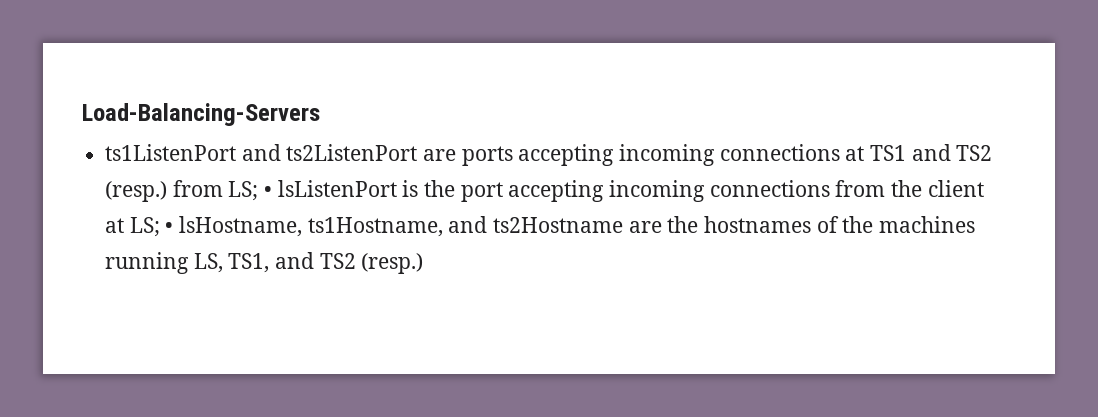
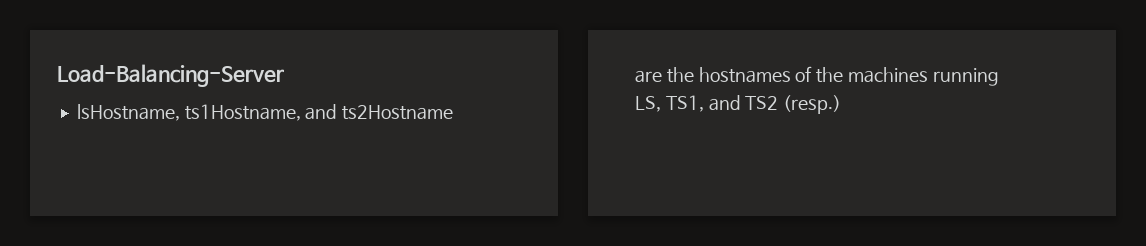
- Load-Balancing-Servers
- ts1ListenPort and ts2ListenPort are ports accepting incoming connections at TS1 and TS2 (resp.) from LS; • lsListenPort is the port accepting incoming connections from the client at LS; • lsHostname, ts1Hostname, and ts2Hostname are the hostnames of the machines running LS, TS1, and TS2 (resp.)
+ Load-Balancing-Server
+ lsHostname, ts1Hostname, and ts2Hostname are the hostnames of the machines running LS, TS1, and TS2 (resp.)

